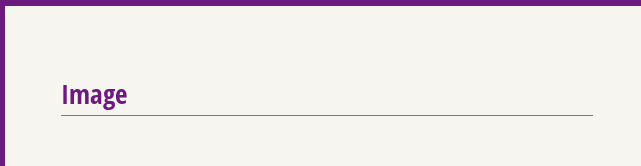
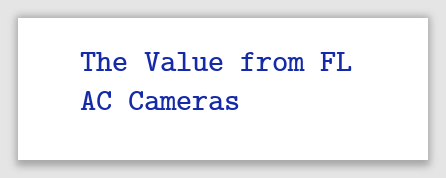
- Image
+ The Value from FL AC Cameras

